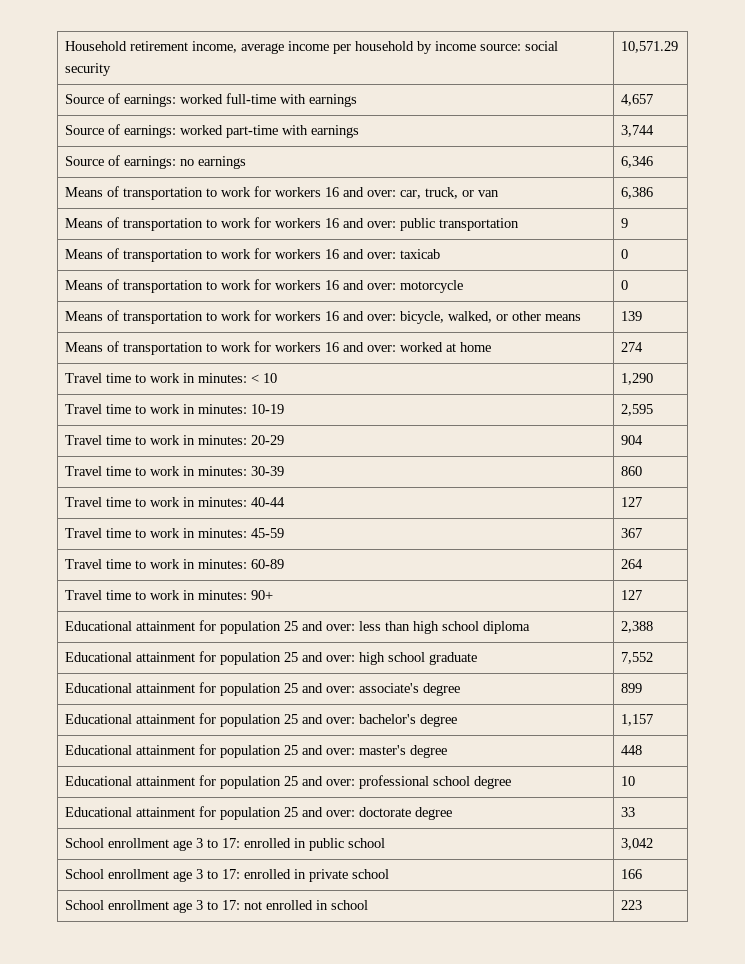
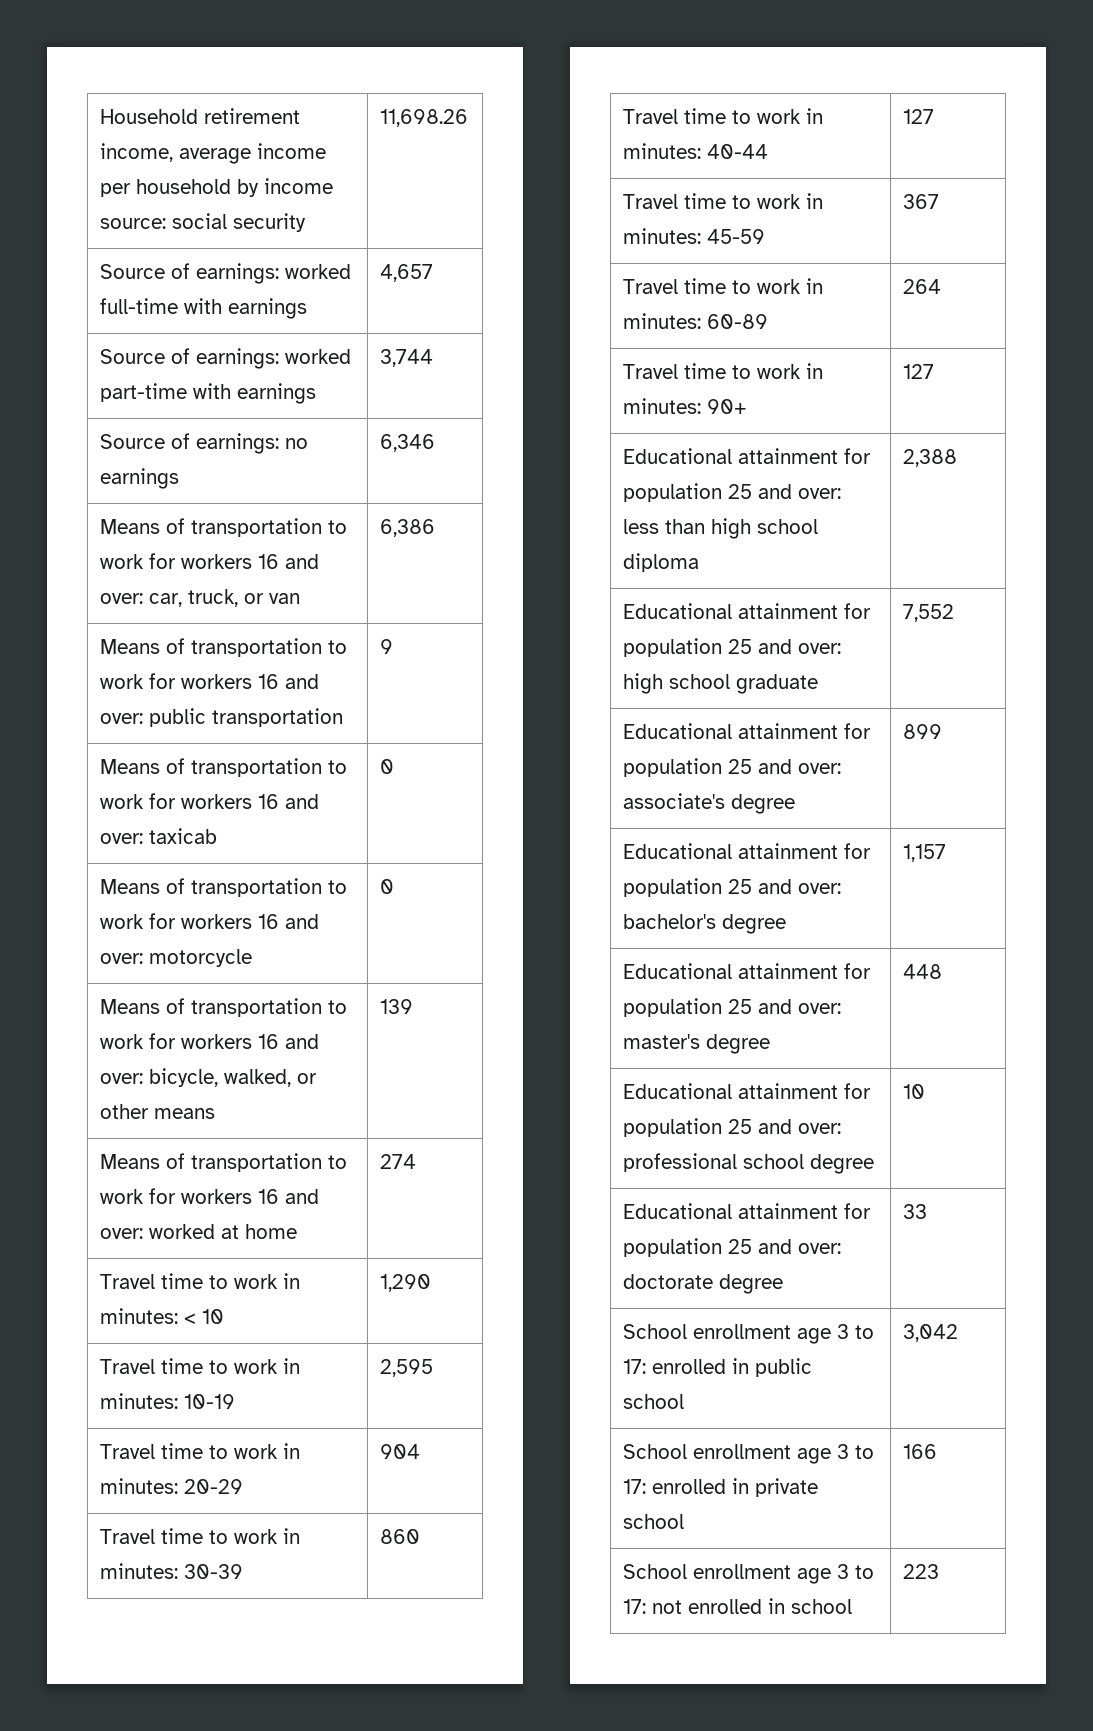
- Household retirement income, average income per household by income source: social security | 10,571.29
+ Household retirement income, average income per household by income source: social security | 11,698.26

